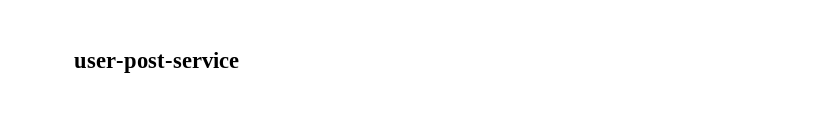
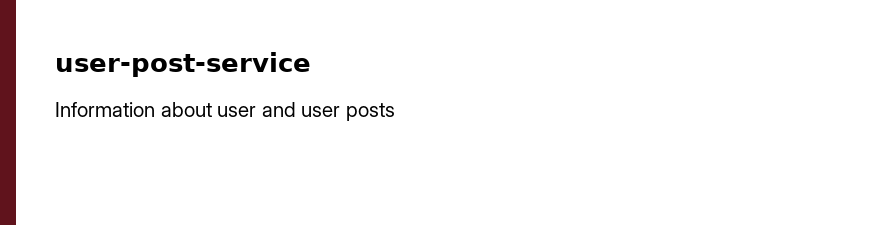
+ Information about user and user posts

